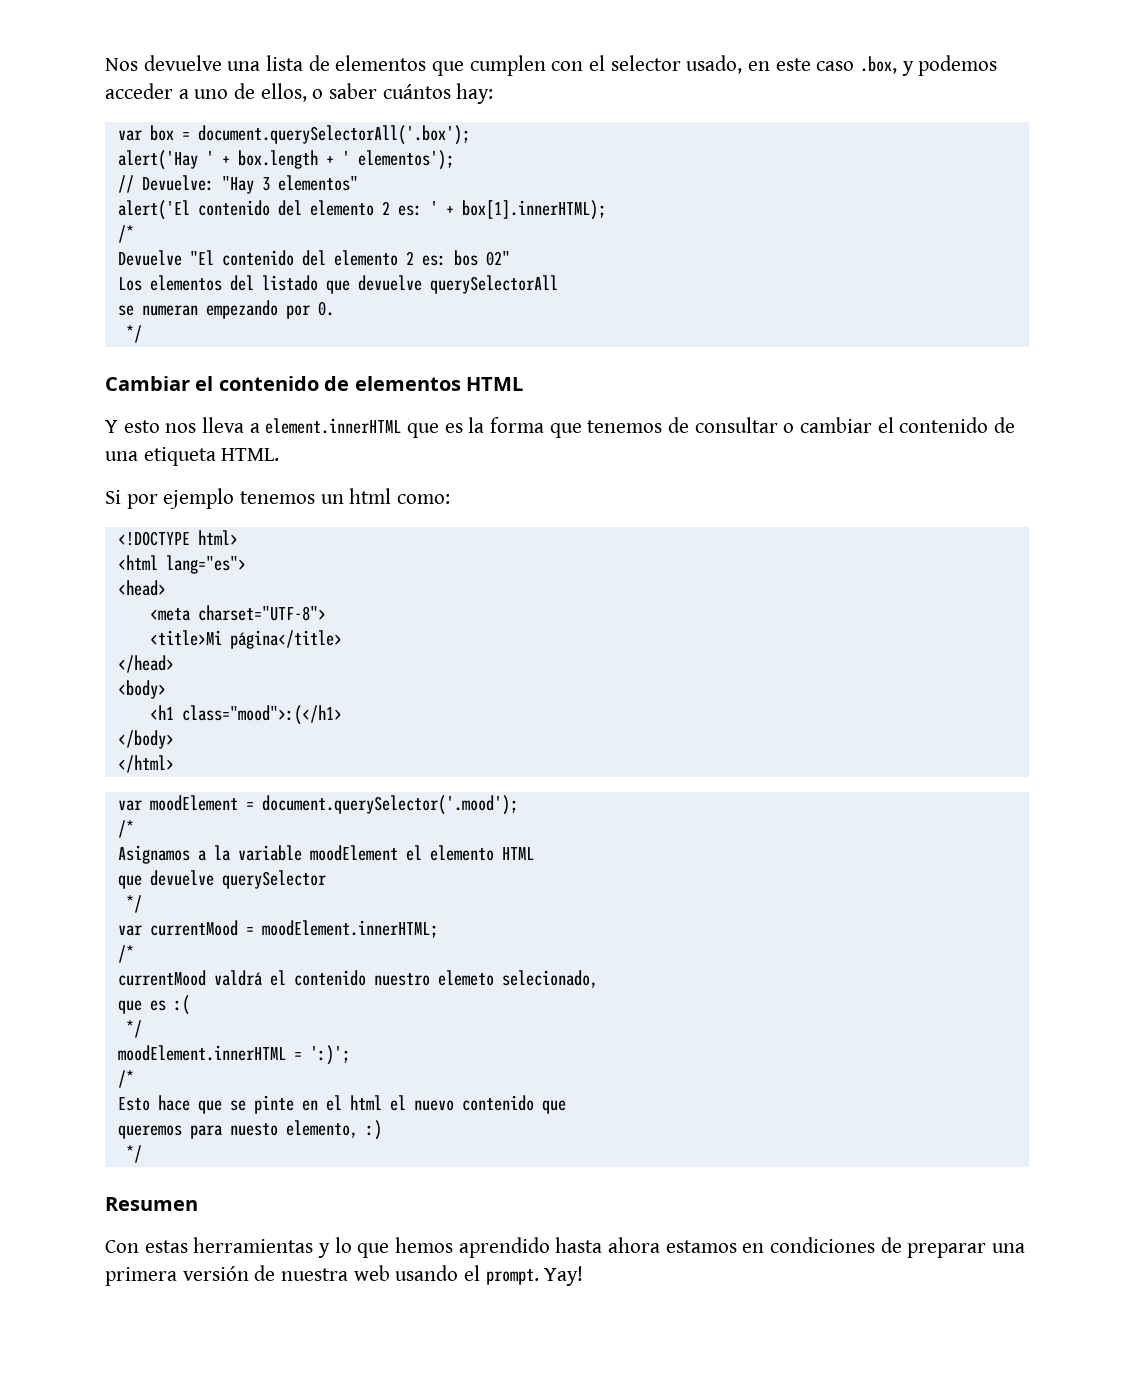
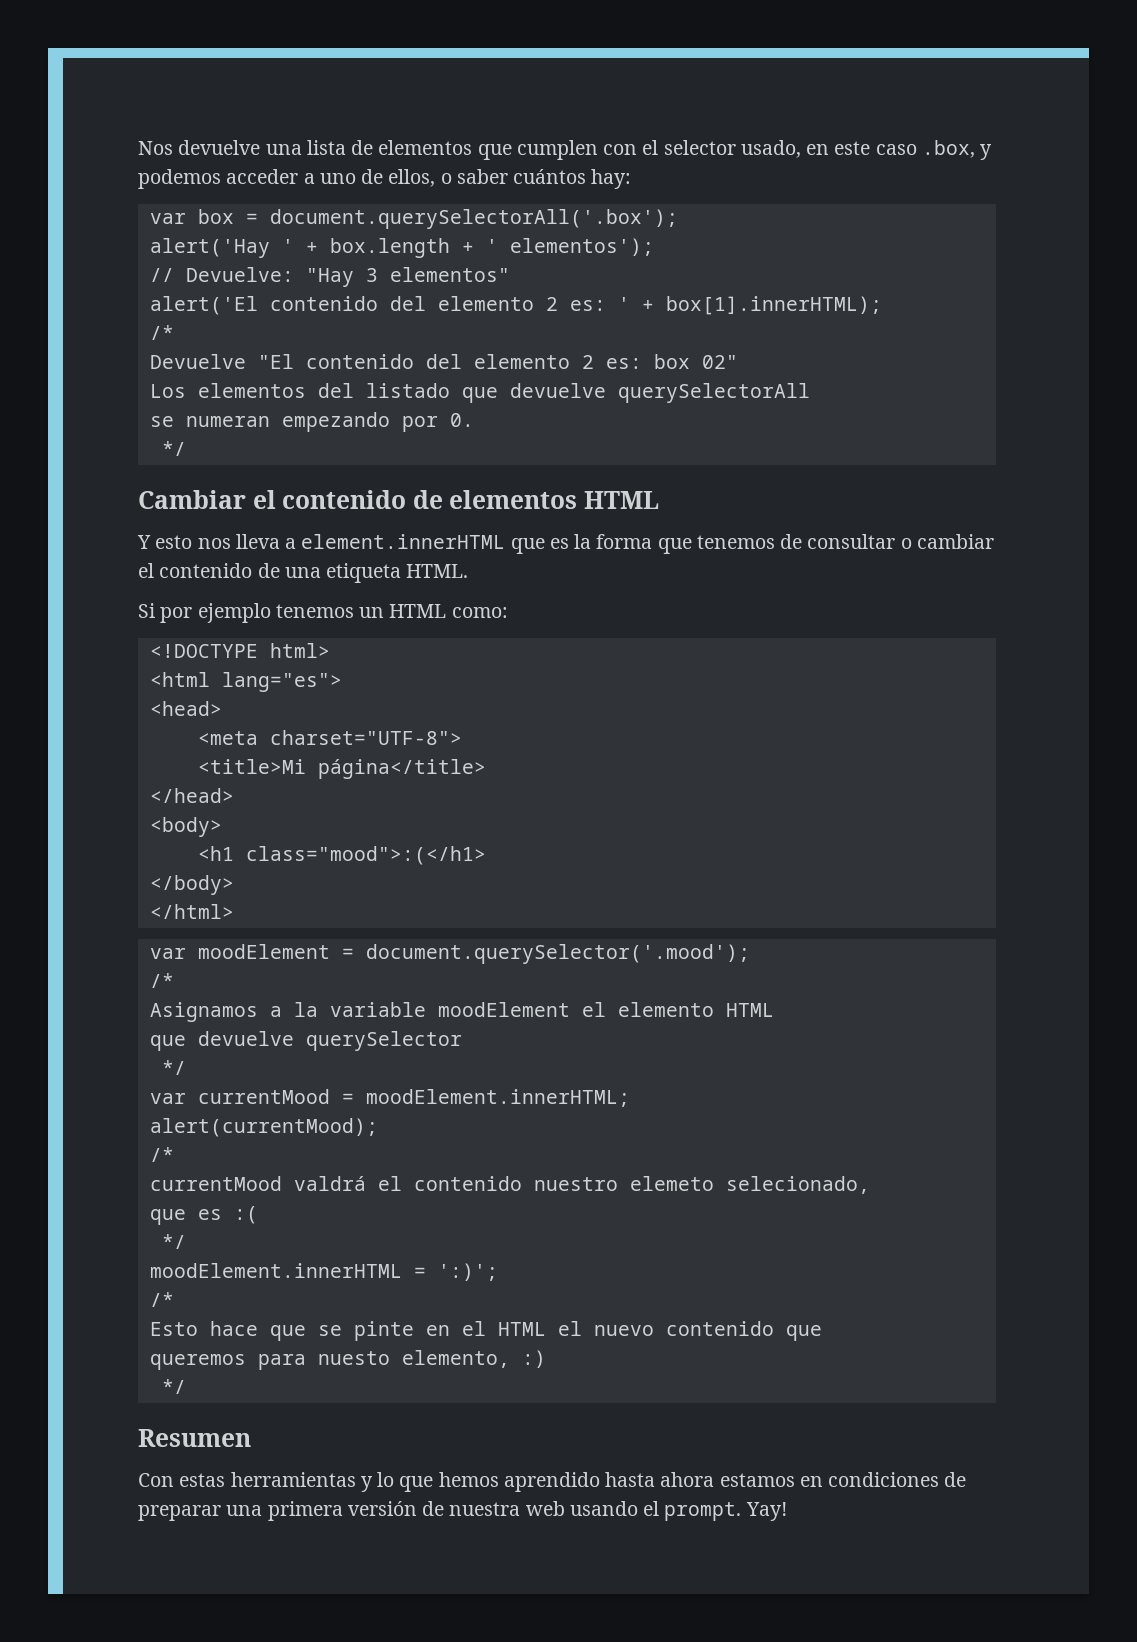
- Devuelve "El contenido del elemento 2 es: bos 02"
+ Devuelve "El contenido del elemento 2 es: box 02"
- Si por ejemplo tenemos un html como:
+ Si por ejemplo tenemos un HTML como:
+ alert(currentMood);
- Esto hace que se pinte en el html el nuevo contenido que
+ Esto hace que se pinte en el HTML el nuevo contenido que

